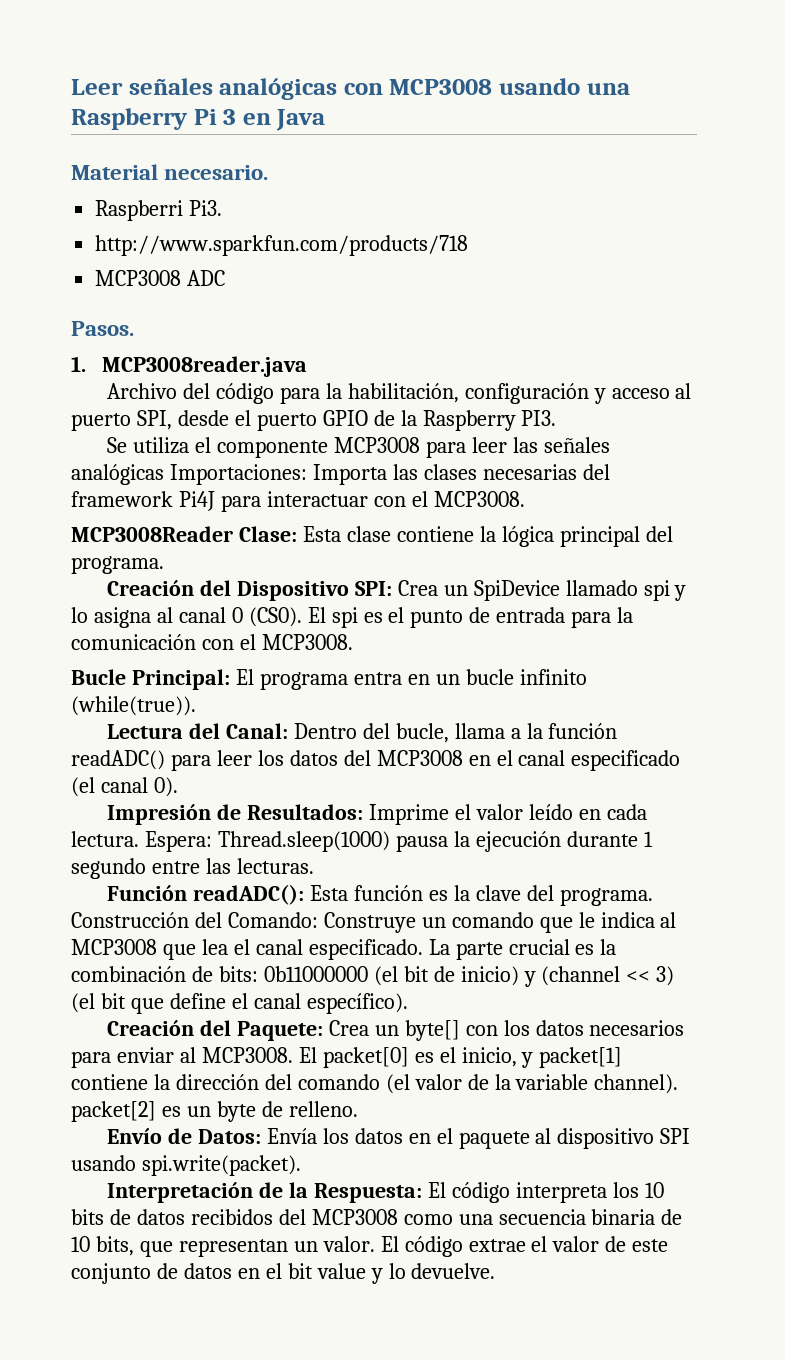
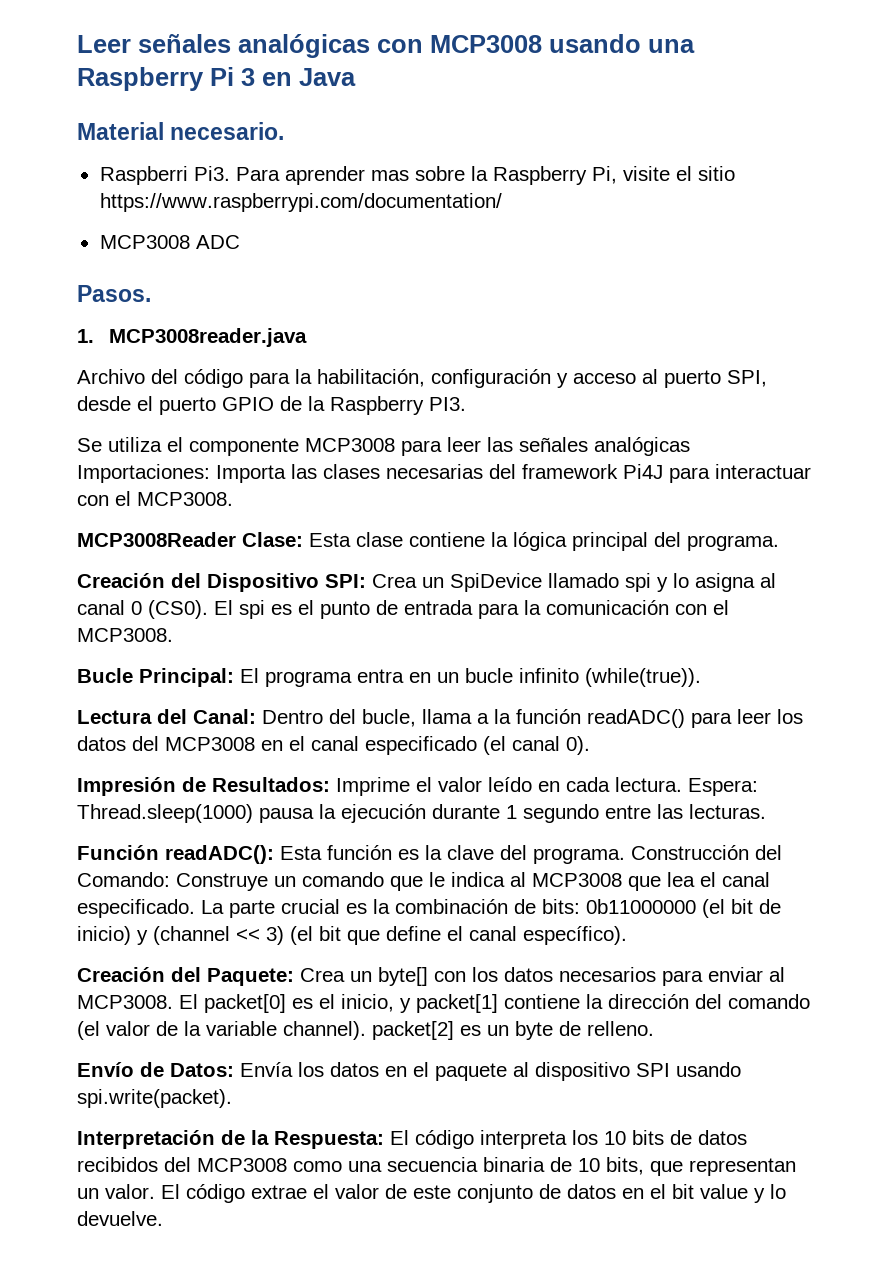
- Raspberri Pi3.
- http://www.sparkfun.com/products/718
+ Raspberri Pi3. Para aprender mas sobre la Raspberry Pi, visite el sitio https://www.raspberrypi.com/documentation/

